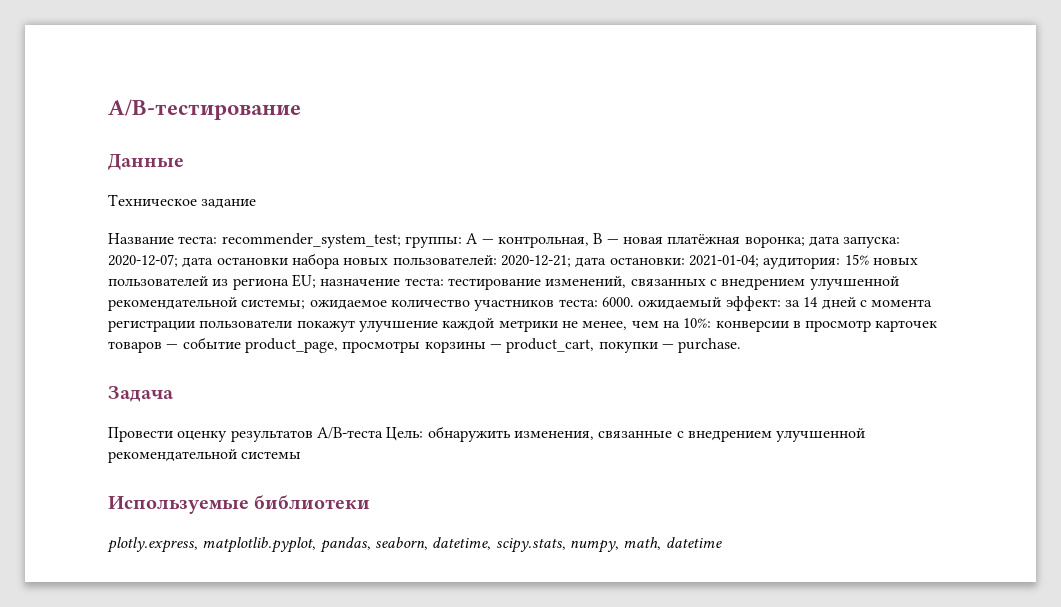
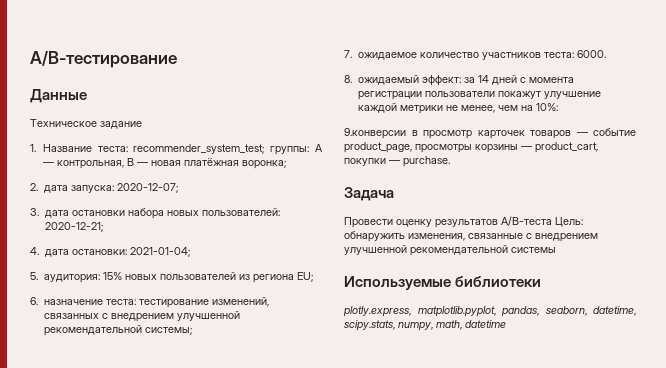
- Название теста:
+ 1. Название теста:
- А — контрольная, B — новая платёжная воронка; дата запуска:
+ А — контрольная, B — новая платёжная воронка;
+ 2. дата запуска:
- 2020-12-07; дата остановки набора новых пользователей:
+ 2020-12-07;
+ 3. дата остановки набора новых пользователей:
- 2020-12-21; дата остановки:
+ 2020-12-21;
+ 4. дата остановки:
- 2021-01-04; аудитория:
+ 2021-01-04;
+ 5. аудитория:
- 15% новых пользователей из региона EU; назначение теста:
+ 15% новых пользователей из региона EU;
+ 6. назначение теста:
- тестирование изменений, связанных с внедрением улучшенной рекомендательной системы; ожидаемое количество участников теста:
+ тестирование изменений, связанных с внедрением улучшенной рекомендательной системы;
+ 7. ожидаемое количество участников теста:
- 6000. ожидаемый эффект:
+ 6000.
+ 8. ожидаемый эффект:
- за 14 дней с момента регистрации пользователи покажут улучшение каждой метрики не менее, чем на 10%: конверсии в просмотр карточек товаров — событие product_page, просмотры корзины — product_cart, покупки — purchase.
+ за 14 дней с момента регистрации пользователи покажут улучшение каждой метрики не менее, чем на 10%:
+ 9.конверсии в просмотр карточек товаров — событие product_page, просмотры корзины — product_cart, покупки — purchase.

